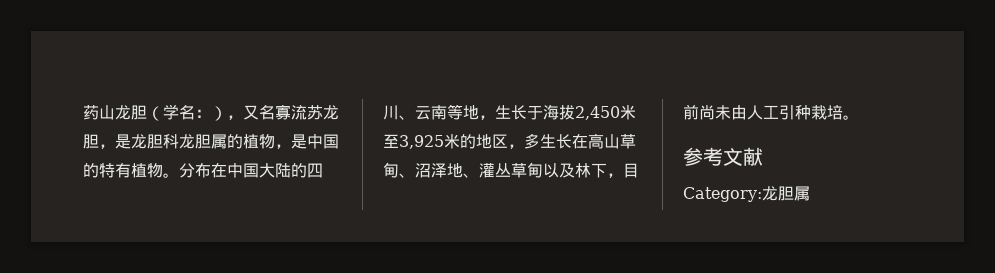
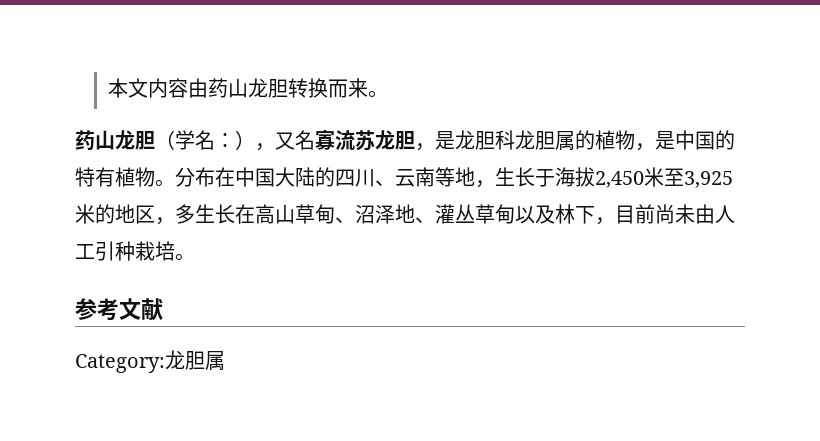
+ 本文内容由药山龙胆转换而来。

